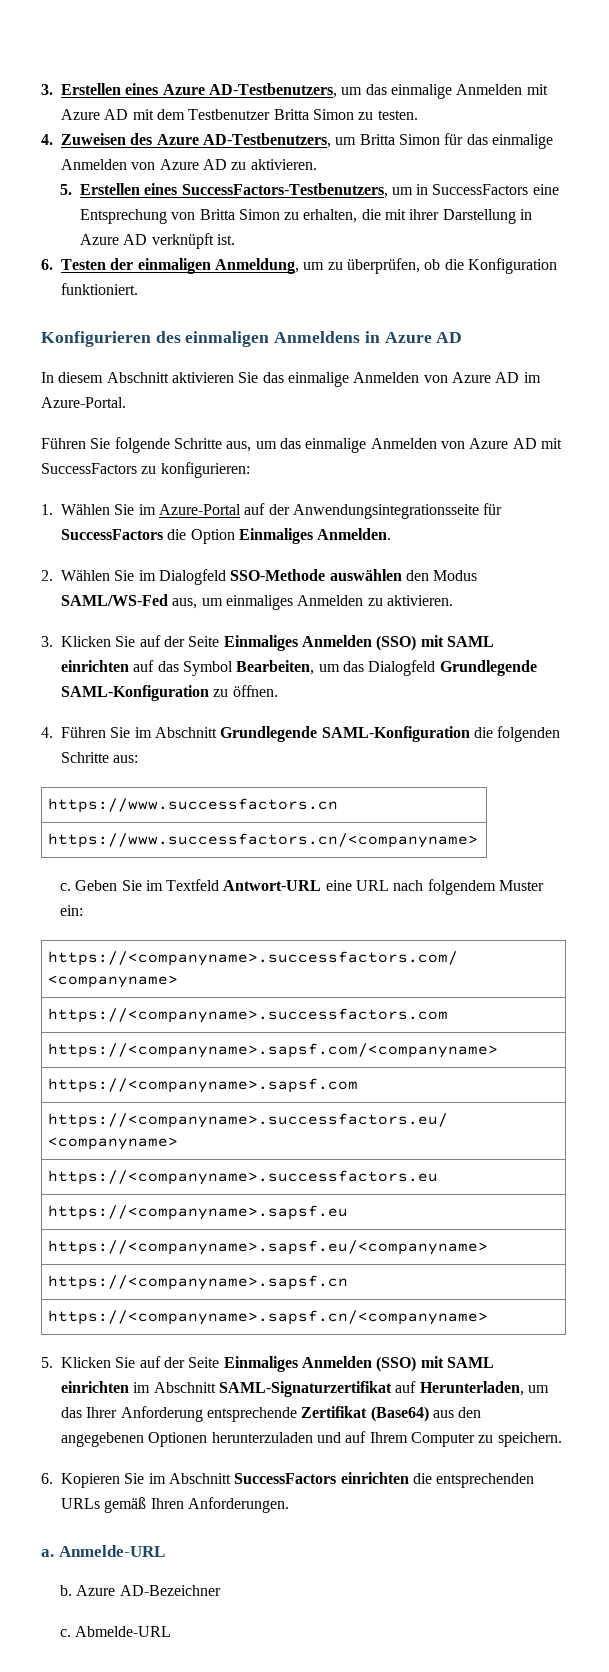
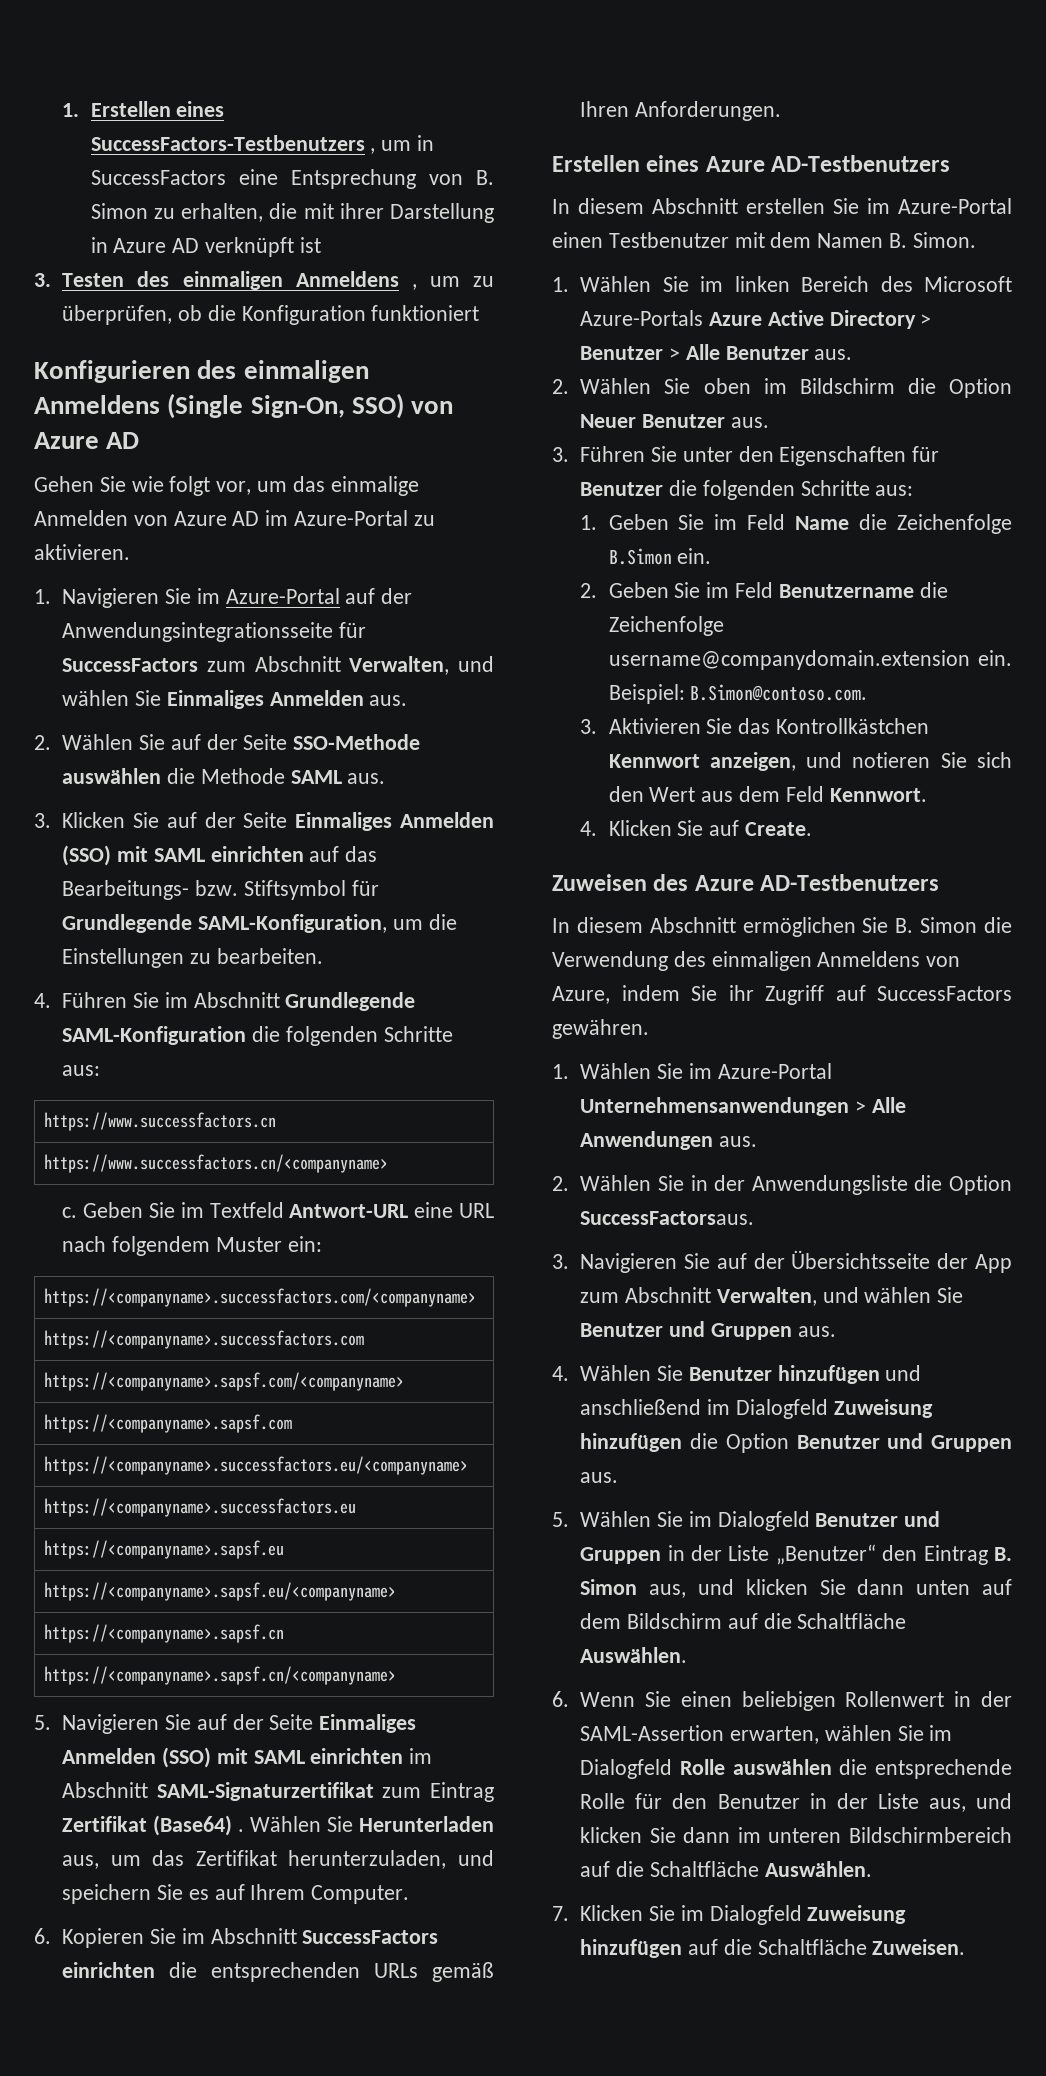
- 3. Erstellen eines Azure AD-Testbenutzers, um das einmalige Anmelden mit Azure AD mit dem Testbenutzer Britta Simon zu testen.
- 4. Zuweisen des Azure AD-Testbenutzers, um Britta Simon für das einmalige Anmelden von Azure AD zu aktivieren.
- 5. Erstellen eines SuccessFactors-Testbenutzers, um in SuccessFactors eine Entsprechung von Britta Simon zu erhalten, die mit ihrer Darstellung in Azure AD verknüpft ist.
- 6. Testen der einmaligen Anmeldung, um zu überprüfen, ob die Konfiguration funktioniert.
+ 1. Erstellen eines SuccessFactors-Testbenutzers , um in SuccessFactors eine Entsprechung von B. Simon zu erhalten, die mit ihrer Darstellung in Azure AD verknüpft ist
+ 3. Testen des einmaligen Anmeldens , um zu überprüfen, ob die Konfiguration funktioniert
- Konfigurieren des einmaligen Anmeldens in Azure AD
- In diesem Abschnitt aktivieren Sie das einmalige Anmelden von Azure AD im Azure-Portal.
- Führen Sie folgende Schritte aus, um das einmalige Anmelden von Azure AD mit SuccessFactors zu konfigurieren:
- 1. Wählen Sie im Azure-Portal auf der Anwendungsintegrationsseite für SuccessFactors die Option Einmaliges Anmelden.
- 2. Wählen Sie im Dialogfeld SSO-Methode auswählen den Modus SAML/WS-Fed aus, um einmaliges Anmelden zu aktivieren.
+ Konfigurieren des einmaligen Anmeldens (Single Sign-On, SSO) von Azure AD
+ Gehen Sie wie folgt vor, um das einmalige Anmelden von Azure AD im Azure-Portal zu aktivieren.
+ 1. Navigieren Sie im Azure-Portal auf der Anwendungsintegrationsseite für SuccessFactors zum Abschnitt Verwalten, und wählen Sie Einmaliges Anmelden aus.
+ 2. Wählen Sie auf der Seite SSO-Methode auswählen die Methode SAML aus.
- 3. Klicken Sie auf der Seite Einmaliges Anmelden (SSO) mit SAML einrichten auf das Symbol Bearbeiten, um das Dialogfeld Grundlegende SAML-Konfiguration zu öffnen.
+ 3. Klicken Sie auf der Seite Einmaliges Anmelden (SSO) mit SAML einrichten auf das Bearbeitungs- bzw. Stiftsymbol für Grundlegende SAML-Konfiguration, um die Einstellungen zu bearbeiten.
- 5. Klicken Sie auf der Seite Einmaliges Anmelden (SSO) mit SAML einrichten im Abschnitt SAML-Signaturzertifikat auf Herunterladen, um das Ihrer Anforderung entsprechende Zertifikat (Base64) aus den angegebenen Optionen herunterzuladen und auf Ihrem Computer zu speichern.
+ 5. Navigieren Sie auf der Seite Einmaliges Anmelden (SSO) mit SAML einrichten im Abschnitt SAML-Signaturzertifikat zum Eintrag Zertifikat (Base64) . Wählen Sie Herunterladen aus, um das Zertifikat herunterzuladen, und speichern Sie es auf Ihrem Computer.
- a. Anmelde-URL
- b. Azure AD-Bezeichner
- c. Abmelde-URL
+ Erstellen eines Azure AD-Testbenutzers
+ In diesem Abschnitt erstellen Sie im Azure-Portal einen Testbenutzer mit dem Namen B. Simon.
+ 1. Wählen Sie im linken Bereich des Microsoft Azure-Portals Azure Active Directory > Benutzer > Alle Benutzer aus.
+ 2. Wählen Sie oben im Bildschirm die Option Neuer Benutzer aus.
+ 3. Führen Sie unter den Eigenschaften für Benutzer die folgenden Schritte aus:
+ 1. Geben Sie im Feld Name die Zeichenfolge B.Simon ein.
+ 2. Geben Sie im Feld Benutzername die Zeichenfolge username@companydomain.extension ein. Beispiel: B.Simon@contoso.com.
+ 3. Aktivieren Sie das Kontrollkästchen Kennwort anzeigen, und notieren Sie sich den Wert aus dem Feld Kennwort.
+ 4. Klicken Sie auf Create.
+ Zuweisen des Azure AD-Testbenutzers
+ In diesem Abschnitt ermöglichen Sie B. Simon die Verwendung des einmaligen Anmeldens von Azure, indem Sie ihr Zugriff auf SuccessFactors gewähren.
+ 1. Wählen Sie im Azure-Portal Unternehmensanwendungen > Alle Anwendungen aus.
+ 2. Wählen Sie in der Anwendungsliste die Option SuccessFactorsaus.
+ 3. Navigieren Sie auf der Übersichtsseite der App zum Abschnitt Verwalten, und wählen Sie Benutzer und Gruppen aus.
+ 4. Wählen Sie Benutzer hinzufügen und anschließend im Dialogfeld Zuweisung hinzufügen die Option Benutzer und Gruppen aus.
+ 5. Wählen Sie im Dialogfeld Benutzer und Gruppen in der Liste „Benutzer“ den Eintrag B. Simon aus, und klicken Sie dann unten auf dem Bildschirm auf die Schaltfläche Auswählen.
+ 6. Wenn Sie einen beliebigen Rollenwert in der SAML-Assertion erwarten, wählen Sie im Dialogfeld Rolle auswählen die entsprechende Rolle für den Benutzer in der Liste aus, und klicken Sie dann im unteren Bildschirmbereich auf die Schaltfläche Auswählen.
+ 7. Klicken Sie im Dialogfeld Zuweisung hinzufügen auf die Schaltfläche Zuweisen.

